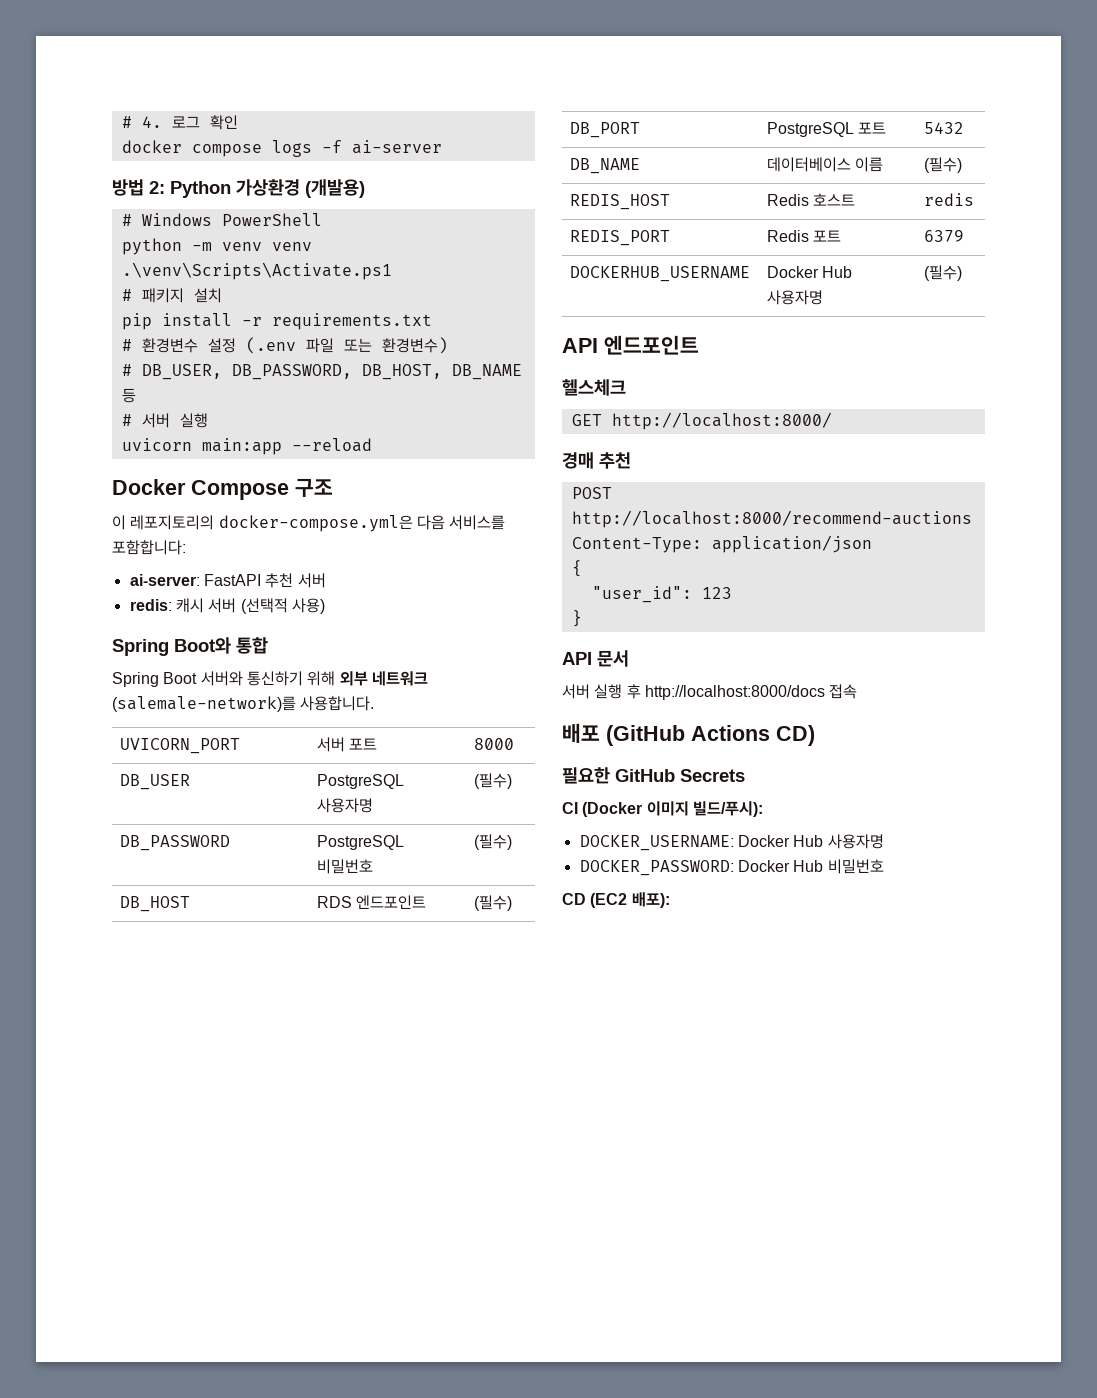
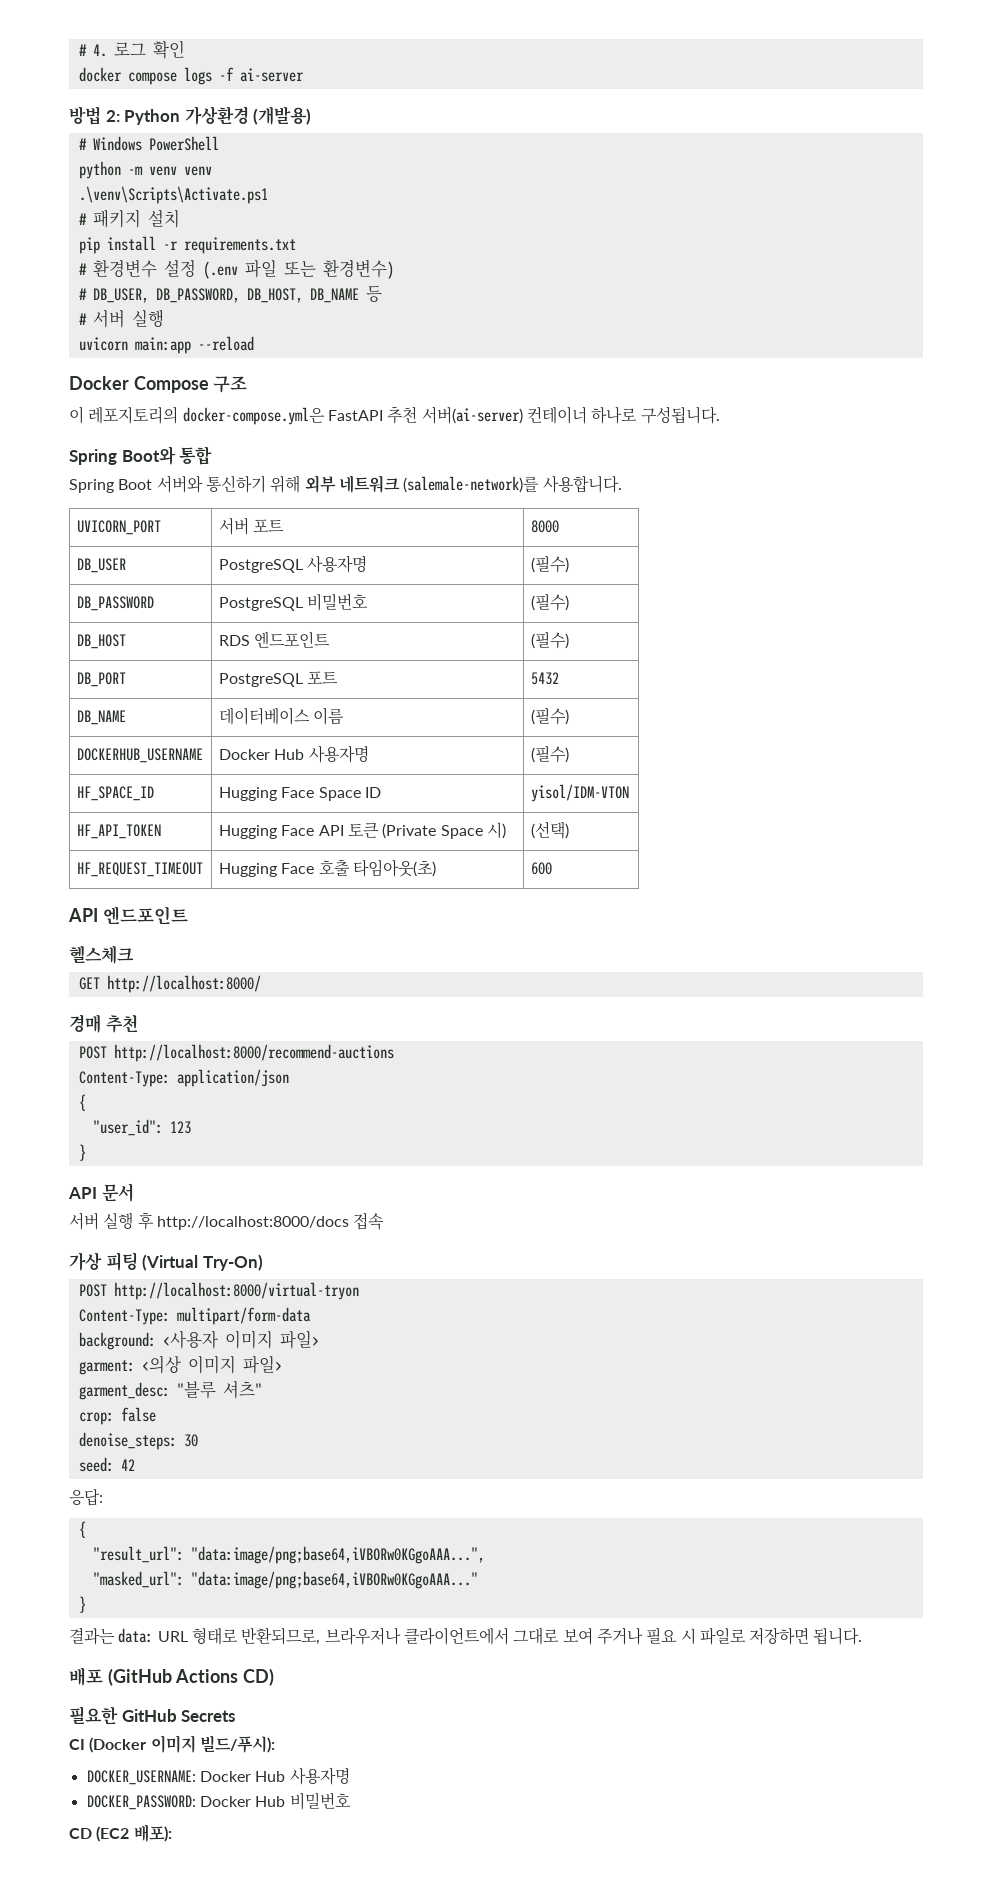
- 이 레포지토리의 docker-compose.yml은 다음 서비스를 포함합니다:
- ai-server: FastAPI 추천 서버
- redis: 캐시 서버 (선택적 사용)
+ 이 레포지토리의 docker-compose.yml은 FastAPI 추천 서버(ai-server) 컨테이너 하나로 구성됩니다.
- REDIS_HOST | Redis 호스트 | redis
- REDIS_PORT | Redis 포트 | 6379
+ HF_SPACE_ID | Hugging Face Space ID | yisol/IDM-VTON
+ HF_API_TOKEN | Hugging Face API 토큰 (Private Space 시) | (선택)
+ HF_REQUEST_TIMEOUT | Hugging Face 호출 타임아웃(초) | 600
+ 가상 피팅 (Virtual Try-On)
+ POST http://localhost:8000/virtual-tryon
+ Content-Type: multipart/form-data
+ background: <사용자 이미지 파일>
+ garment: <의상 이미지 파일>
+ garment_desc: "블루 셔츠"
+ crop: false
+ denoise_steps: 30
+ seed: 42
+ 응답:
+ {
+ "result_url": "data:image/png;base64,iVBORw0KGgoAAA...",
+ "masked_url": "data:image/png;base64,iVBORw0KGgoAAA..."
+ }
+ 결과는 data: URL 형태로 반환되므로, 브라우저나 클라이언트에서 그대로 보여 주거나 필요 시 파일로 저장하면 됩니다.

